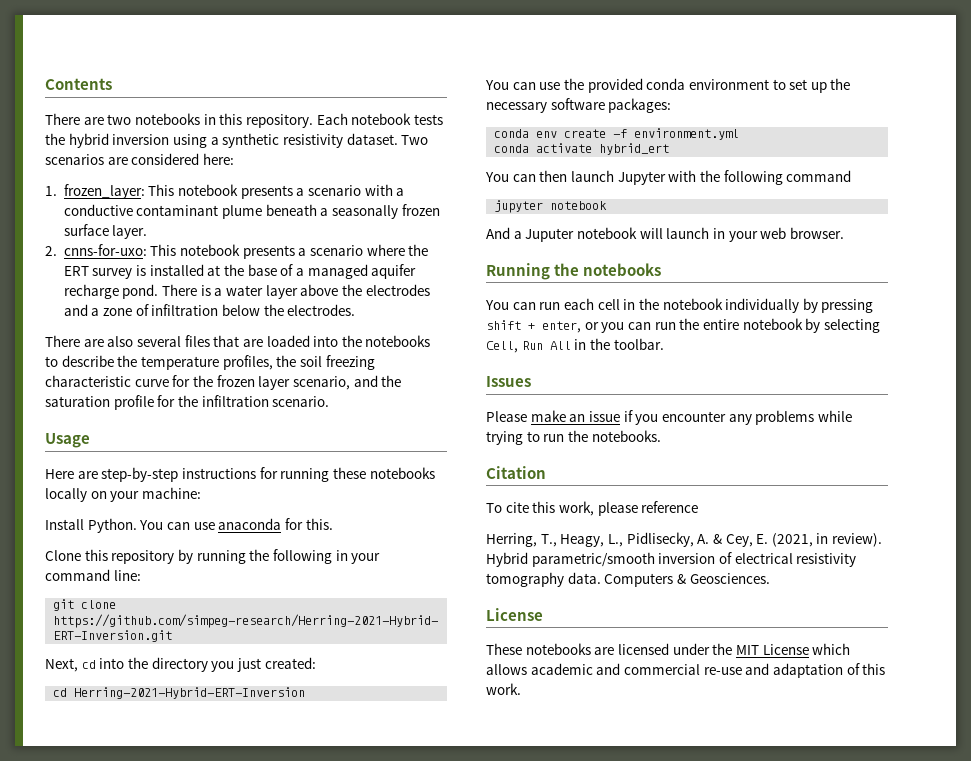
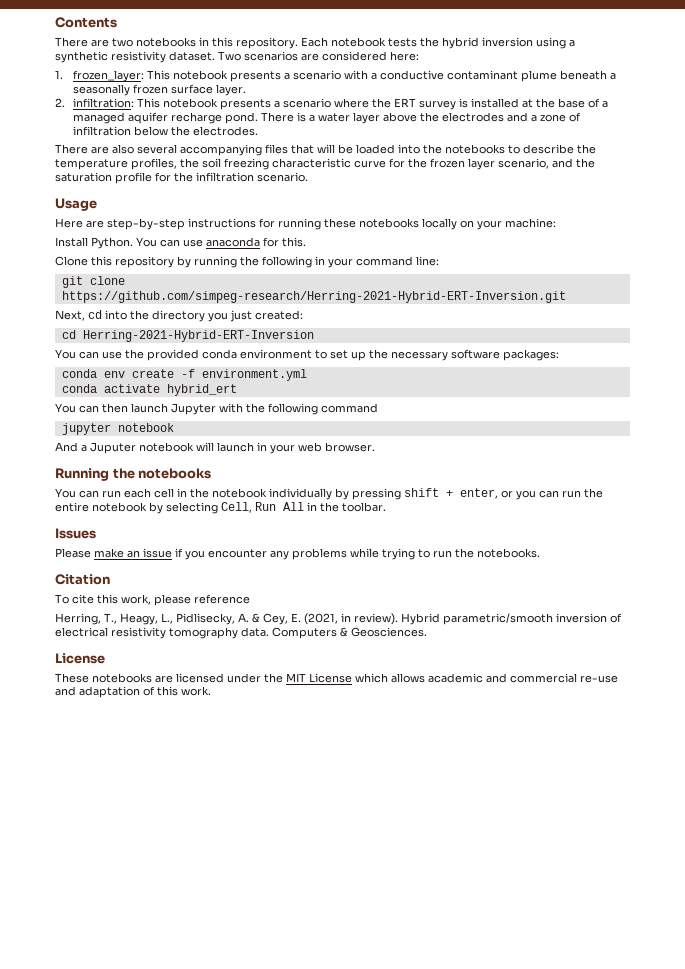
- 2. cnns-for-uxo: This notebook presents a scenario where the ERT survey is installed at the base of a managed aquifer recharge pond.
+ 2. infiltration: This notebook presents a scenario where the ERT survey is installed at the base of a managed aquifer recharge pond.
- There are also several files that are loaded into the notebooks to describe the temperature profiles, the soil freezing characteristic curve for the frozen layer scenario, and the saturation profile for the infiltration scenario.
+ There are also several accompanying files that will be loaded into the notebooks to describe the temperature profiles, the soil freezing characteristic curve for the frozen layer scenario, and the saturation profile for the infiltration scenario.

